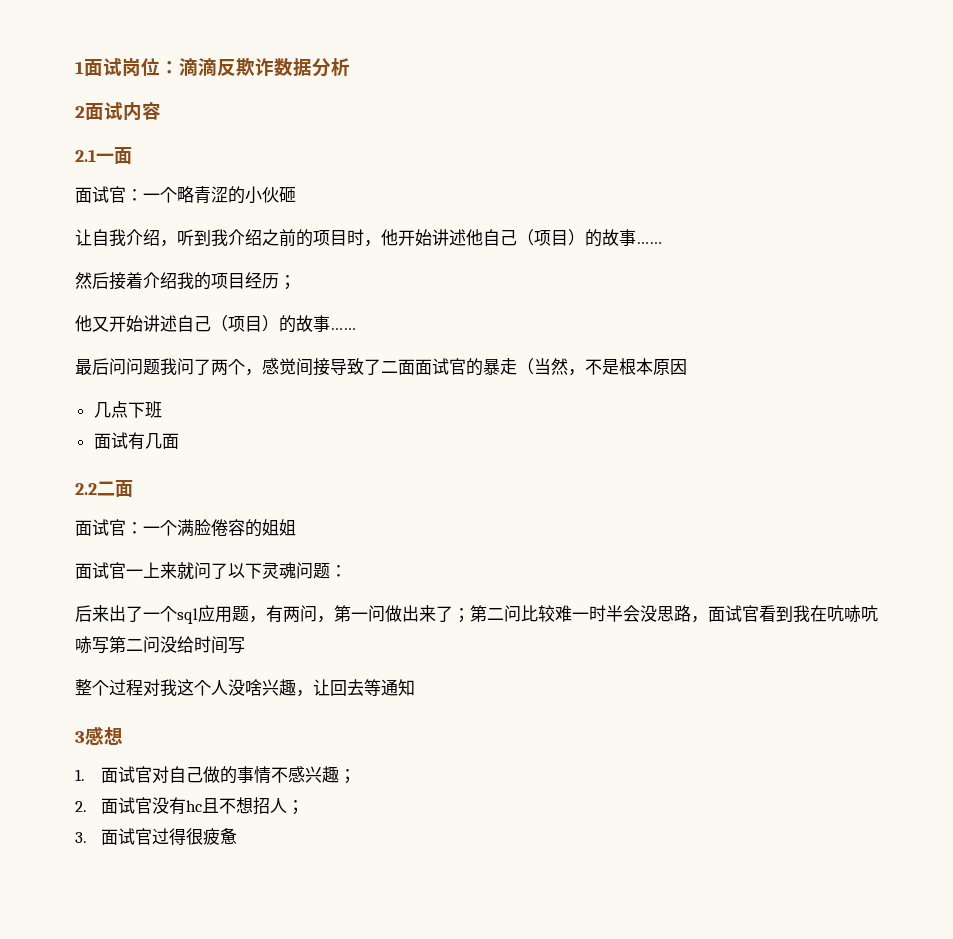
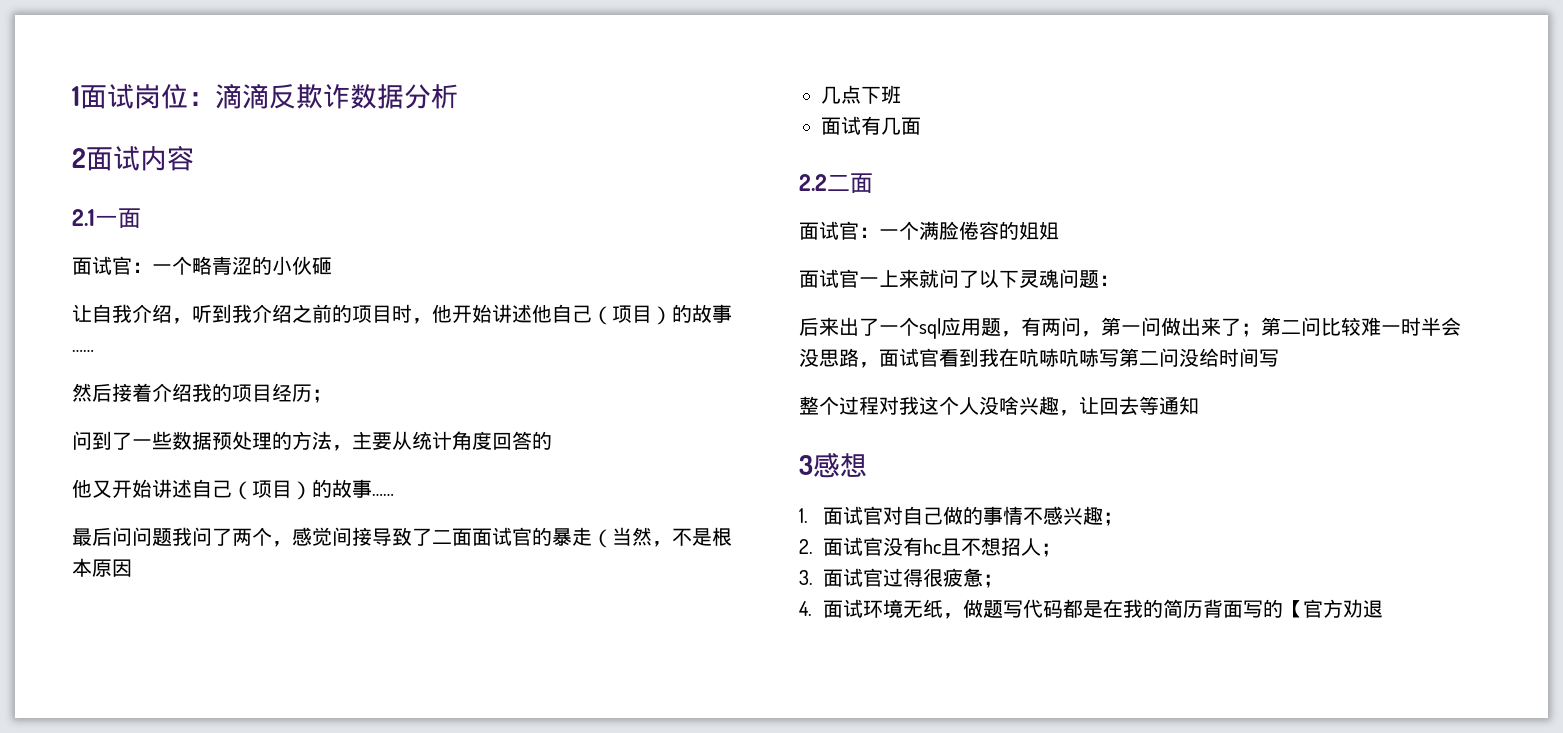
+ 问到了一些数据预处理的方法，主要从统计角度回答的
- 3.面试官过得很疲惫
+ 3.面试官过得很疲惫；
+ 4.面试环境无纸，做题写代码都是在我的简历背面写的【官方劝退

